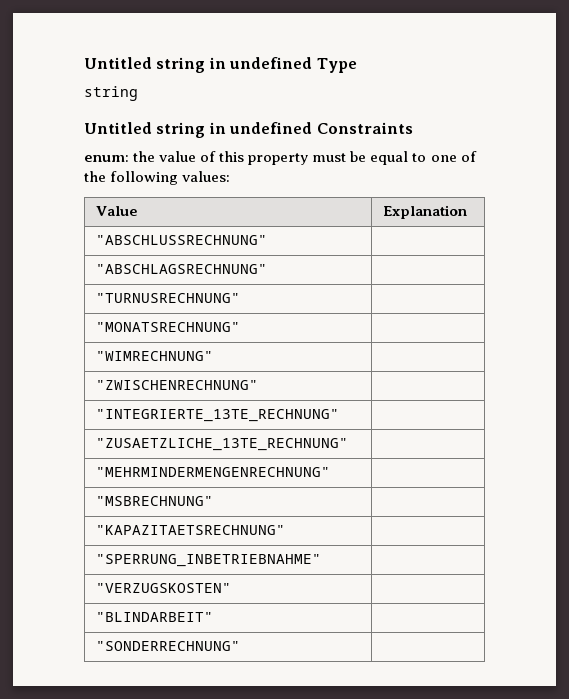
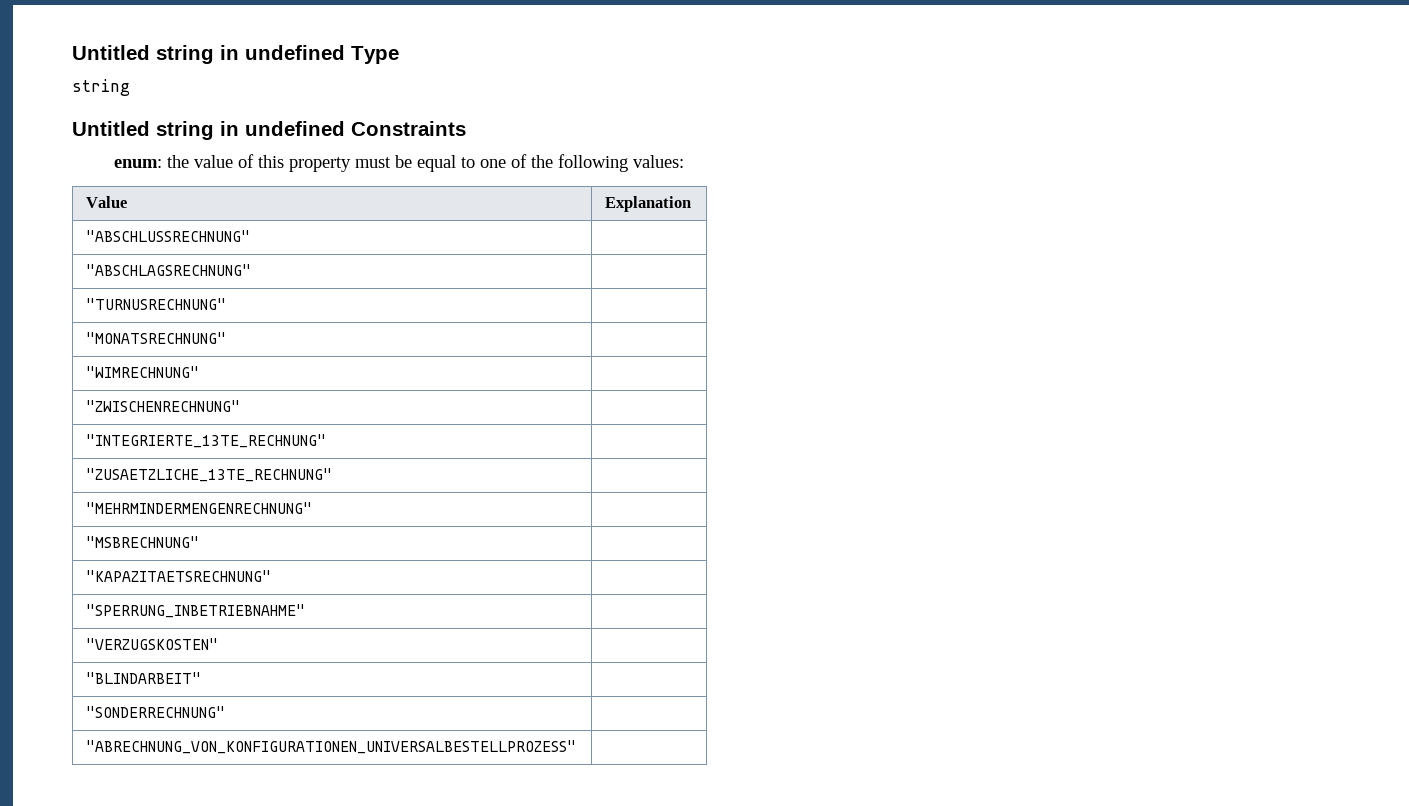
+ "ABRECHNUNG_VON_KONFIGURATIONEN_UNIVERSALBESTELLPROZESS" |

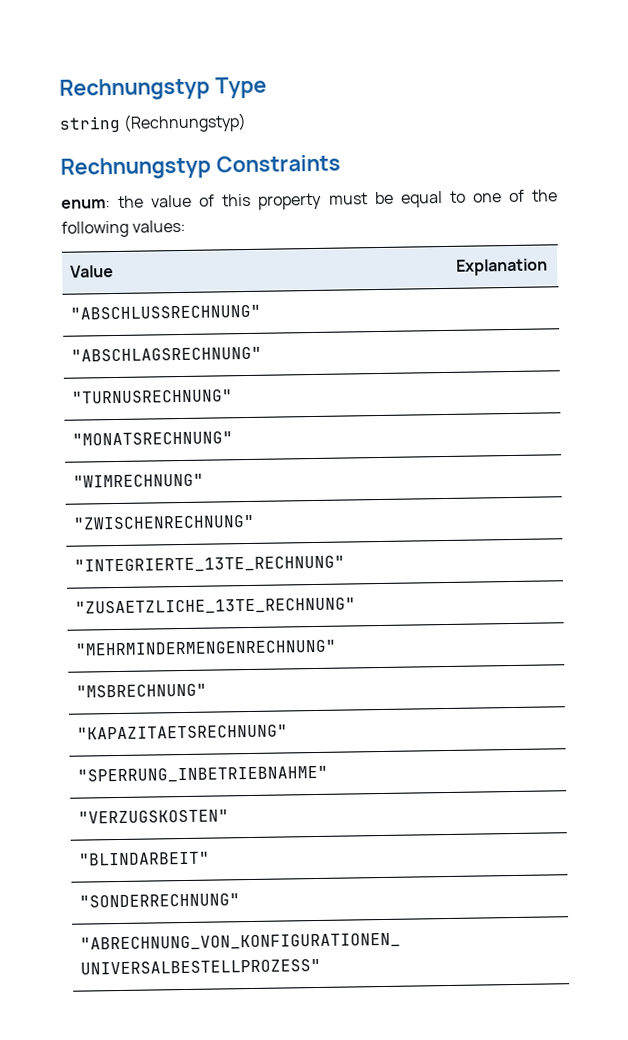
- Untitled string in undefined Type
- string
- Untitled string in undefined Constraints
+ Rechnungstyp Type
+ string (Rechnungstyp)
+ Rechnungstyp Constraints

